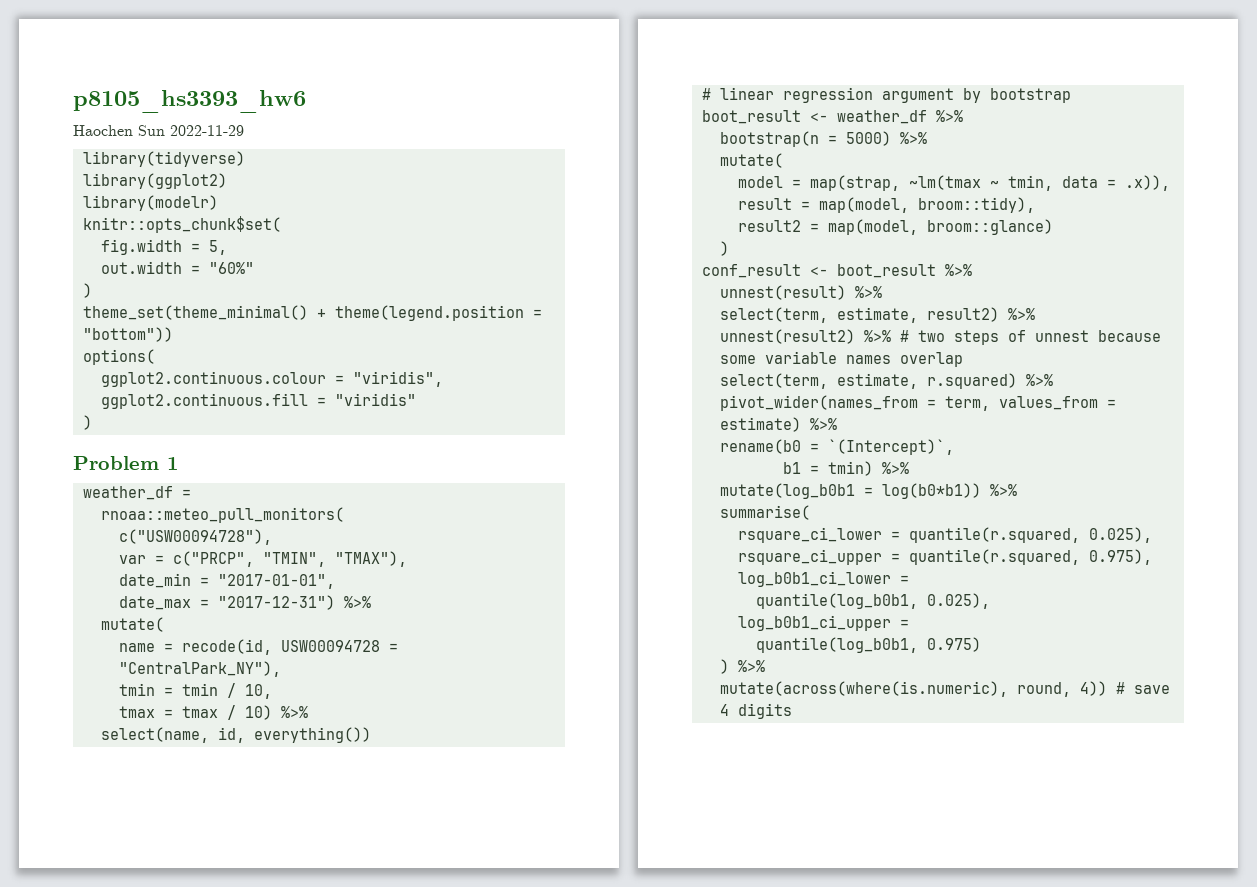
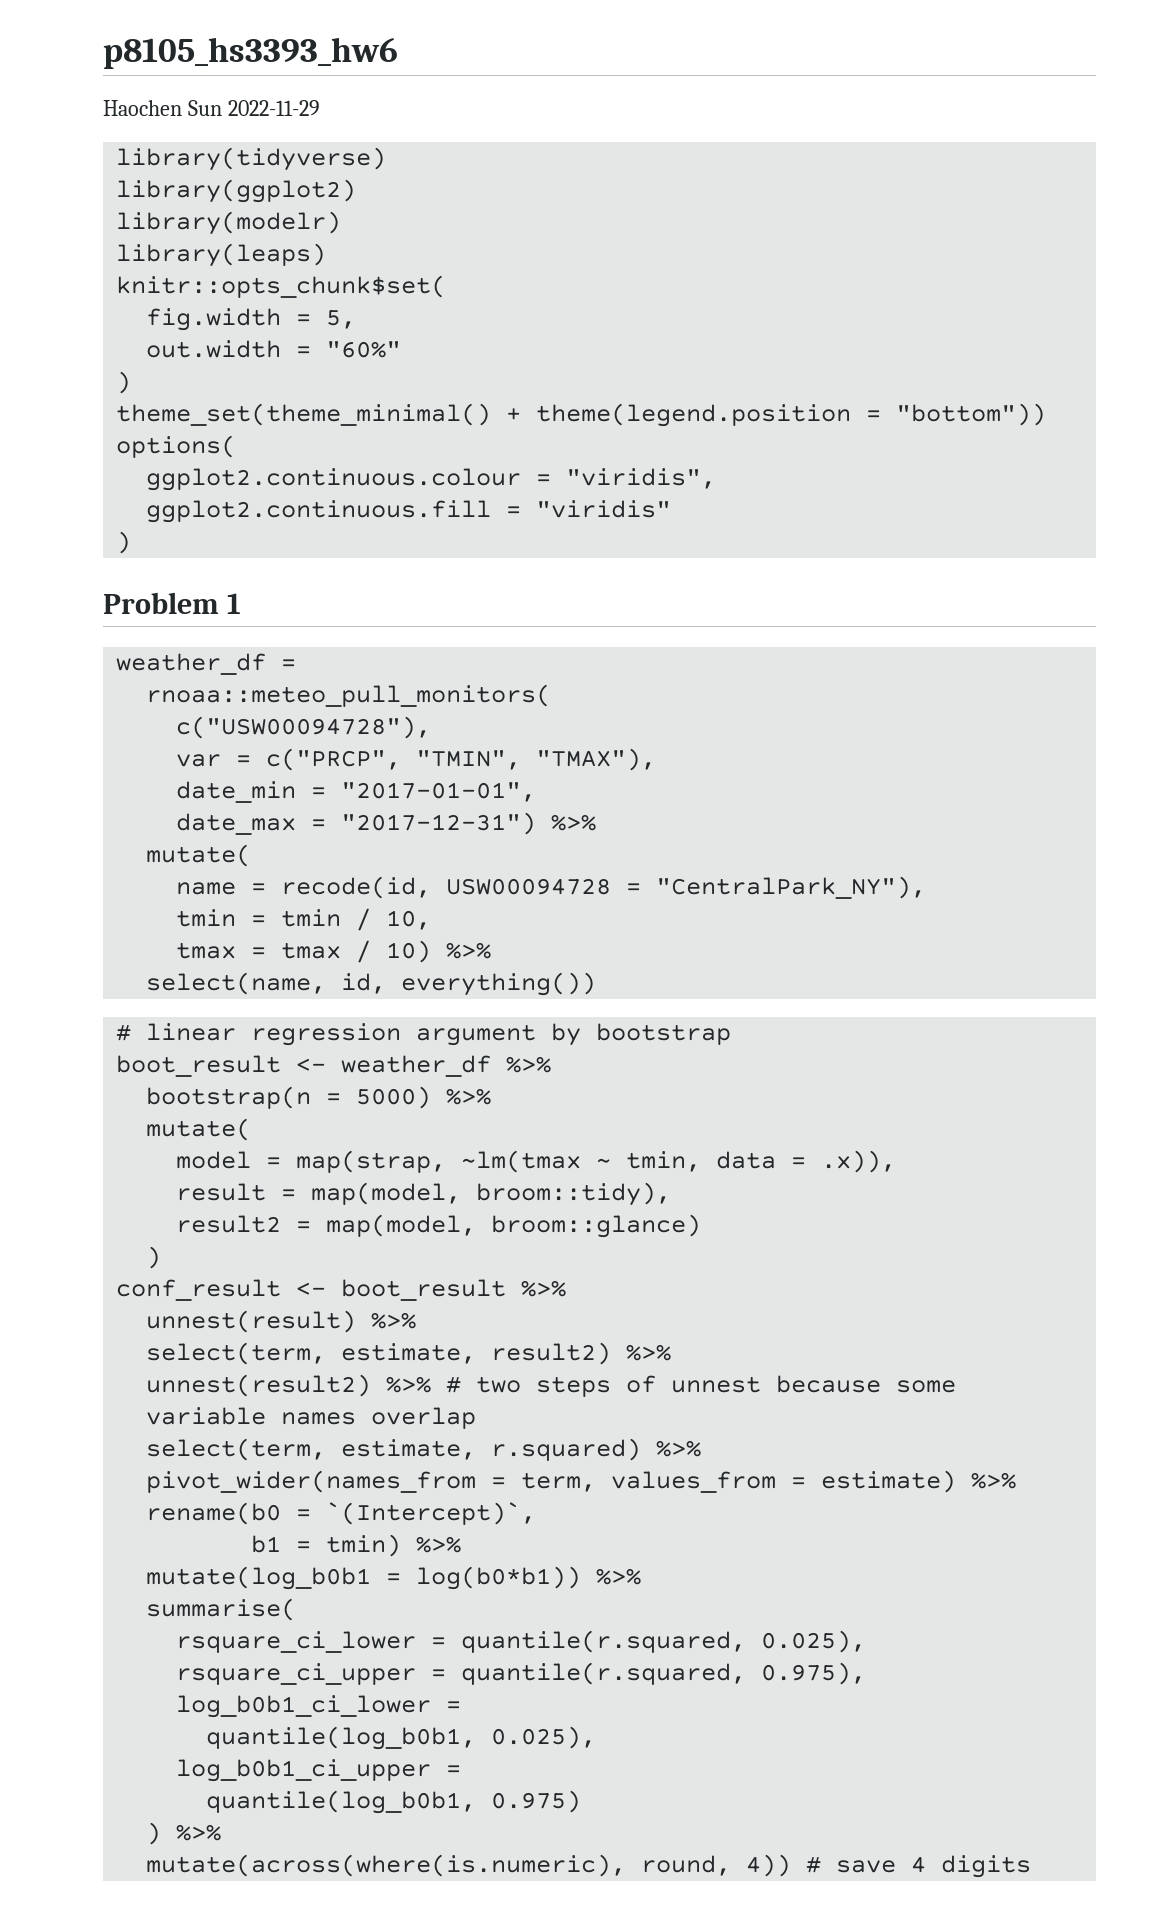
+ library(leaps)

